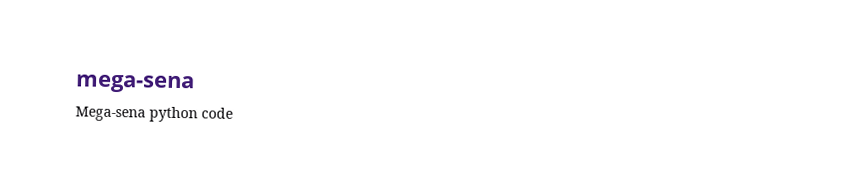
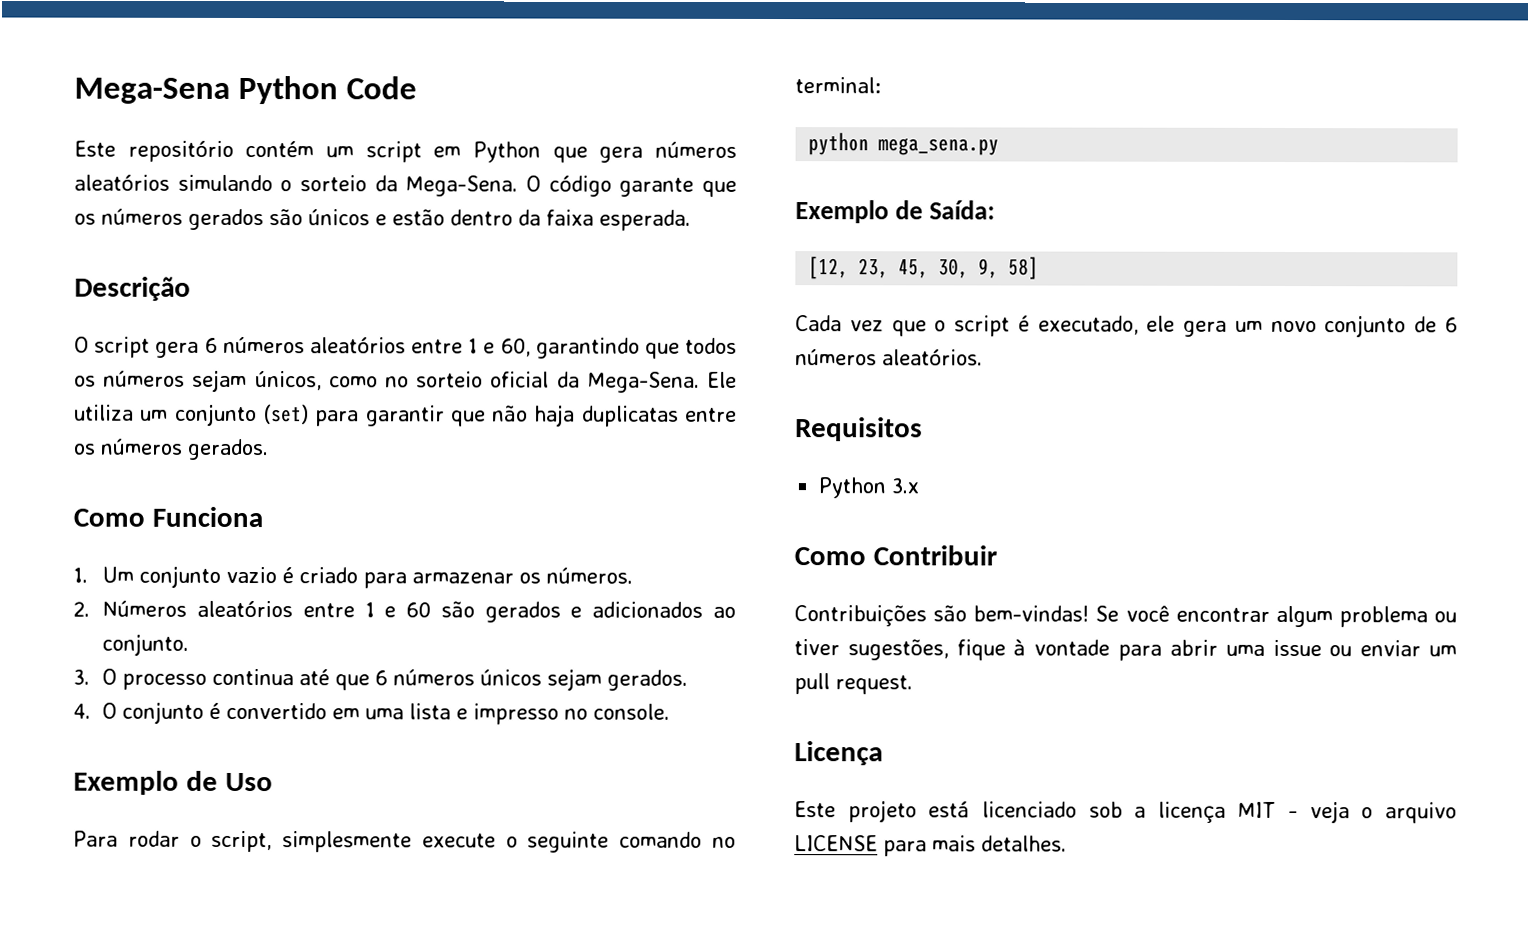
- mega-sena
- Mega-sena python code
+ Mega-Sena Python Code
+ Este repositório contém um script em Python que gera números aleatórios simulando o sorteio da Mega-Sena. O código garante que os números gerados são únicos e estão dentro da faixa esperada.
+ Descrição
+ O script gera 6 números aleatórios entre 1 e 60, garantindo que todos os números sejam únicos, como no sorteio oficial da Mega-Sena. Ele utiliza um conjunto (set) para garantir que não haja duplicatas entre os números gerados.
+ Como Funciona
+ 1. Um conjunto vazio é criado para armazenar os números.
+ 2. Números aleatórios entre 1 e 60 são gerados e adicionados ao conjunto.
+ 3. O processo continua até que 6 números únicos sejam gerados.
+ 4. O conjunto é convertido em uma lista e impresso no console.
+ Exemplo de Uso
+ Para rodar o script, simplesmente execute o seguinte comando no terminal:
+ python mega_sena.py
+ Exemplo de Saída:
+ [12, 23, 45, 30, 9, 58]
+ Cada vez que o script é executado, ele gera um novo conjunto de 6 números aleatórios.
+ Requisitos
+ Python 3.x
+ Como Contribuir
+ Contribuições são bem-vindas! Se você encontrar algum problema ou tiver sugestões, fique à vontade para abrir uma issue ou enviar um pull request.
+ Licença
+ Este projeto está licenciado sob a licença MIT - veja o arquivo LICENSE para mais detalhes.

